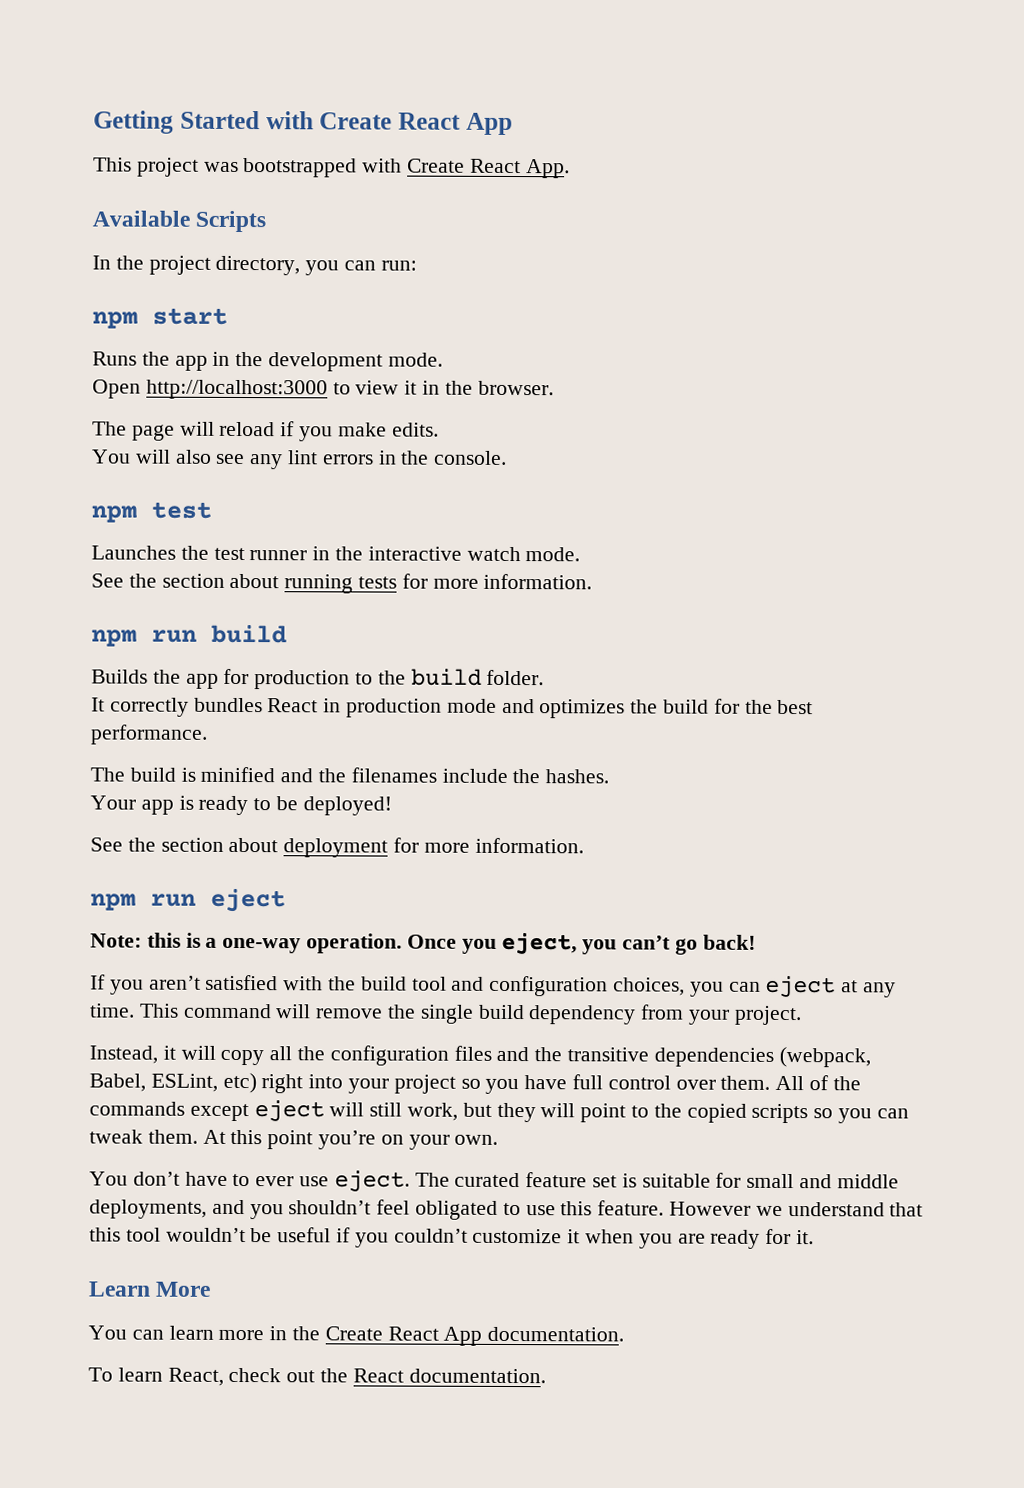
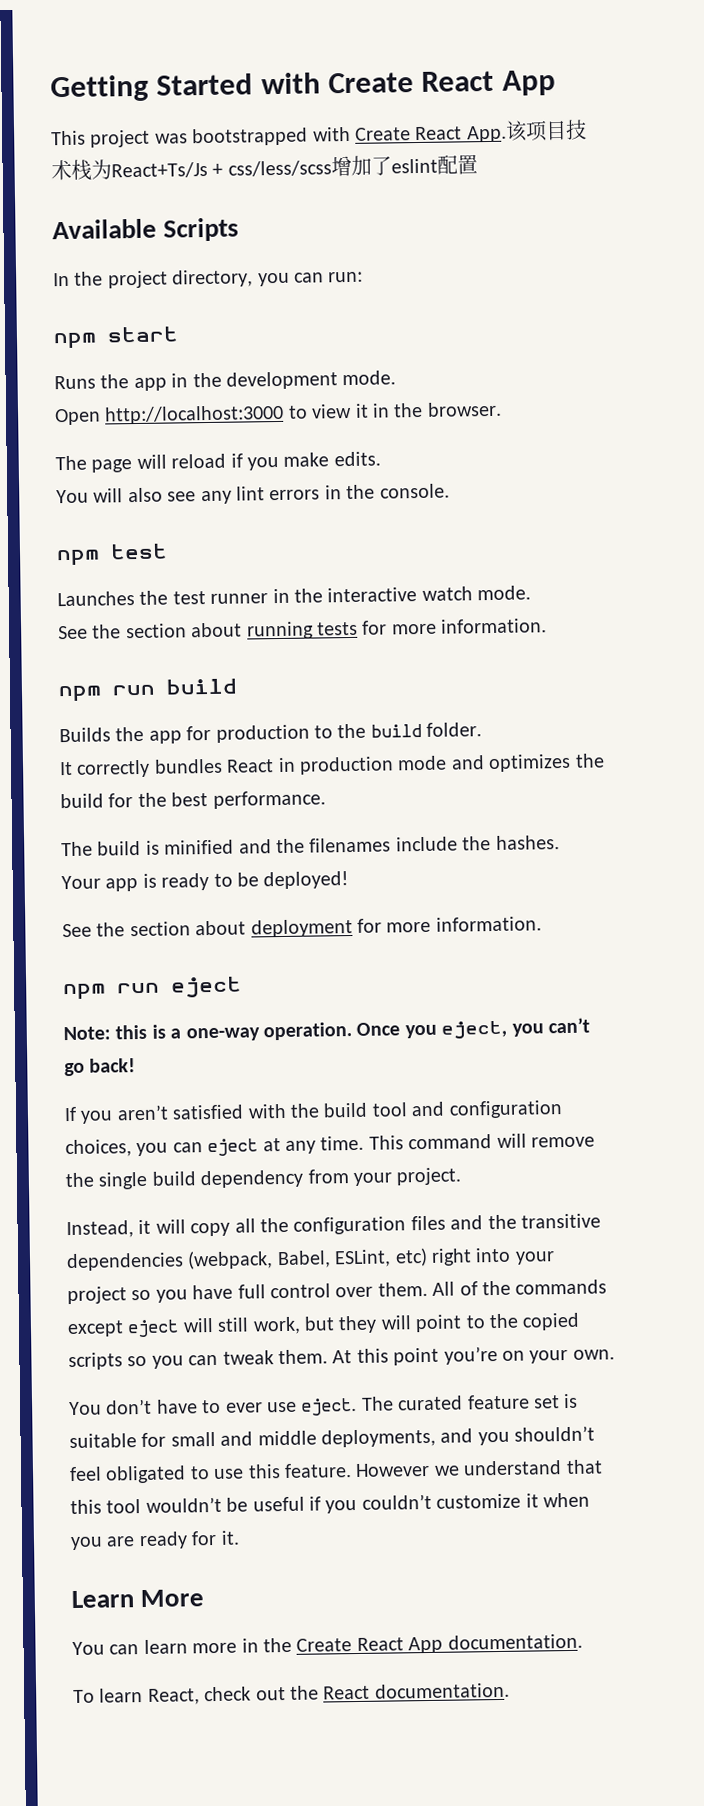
- This project was bootstrapped with Create React App.
+ This project was bootstrapped with Create React App.该项目技术栈为React+Ts/Js + css/less/scss增加了eslint配置

